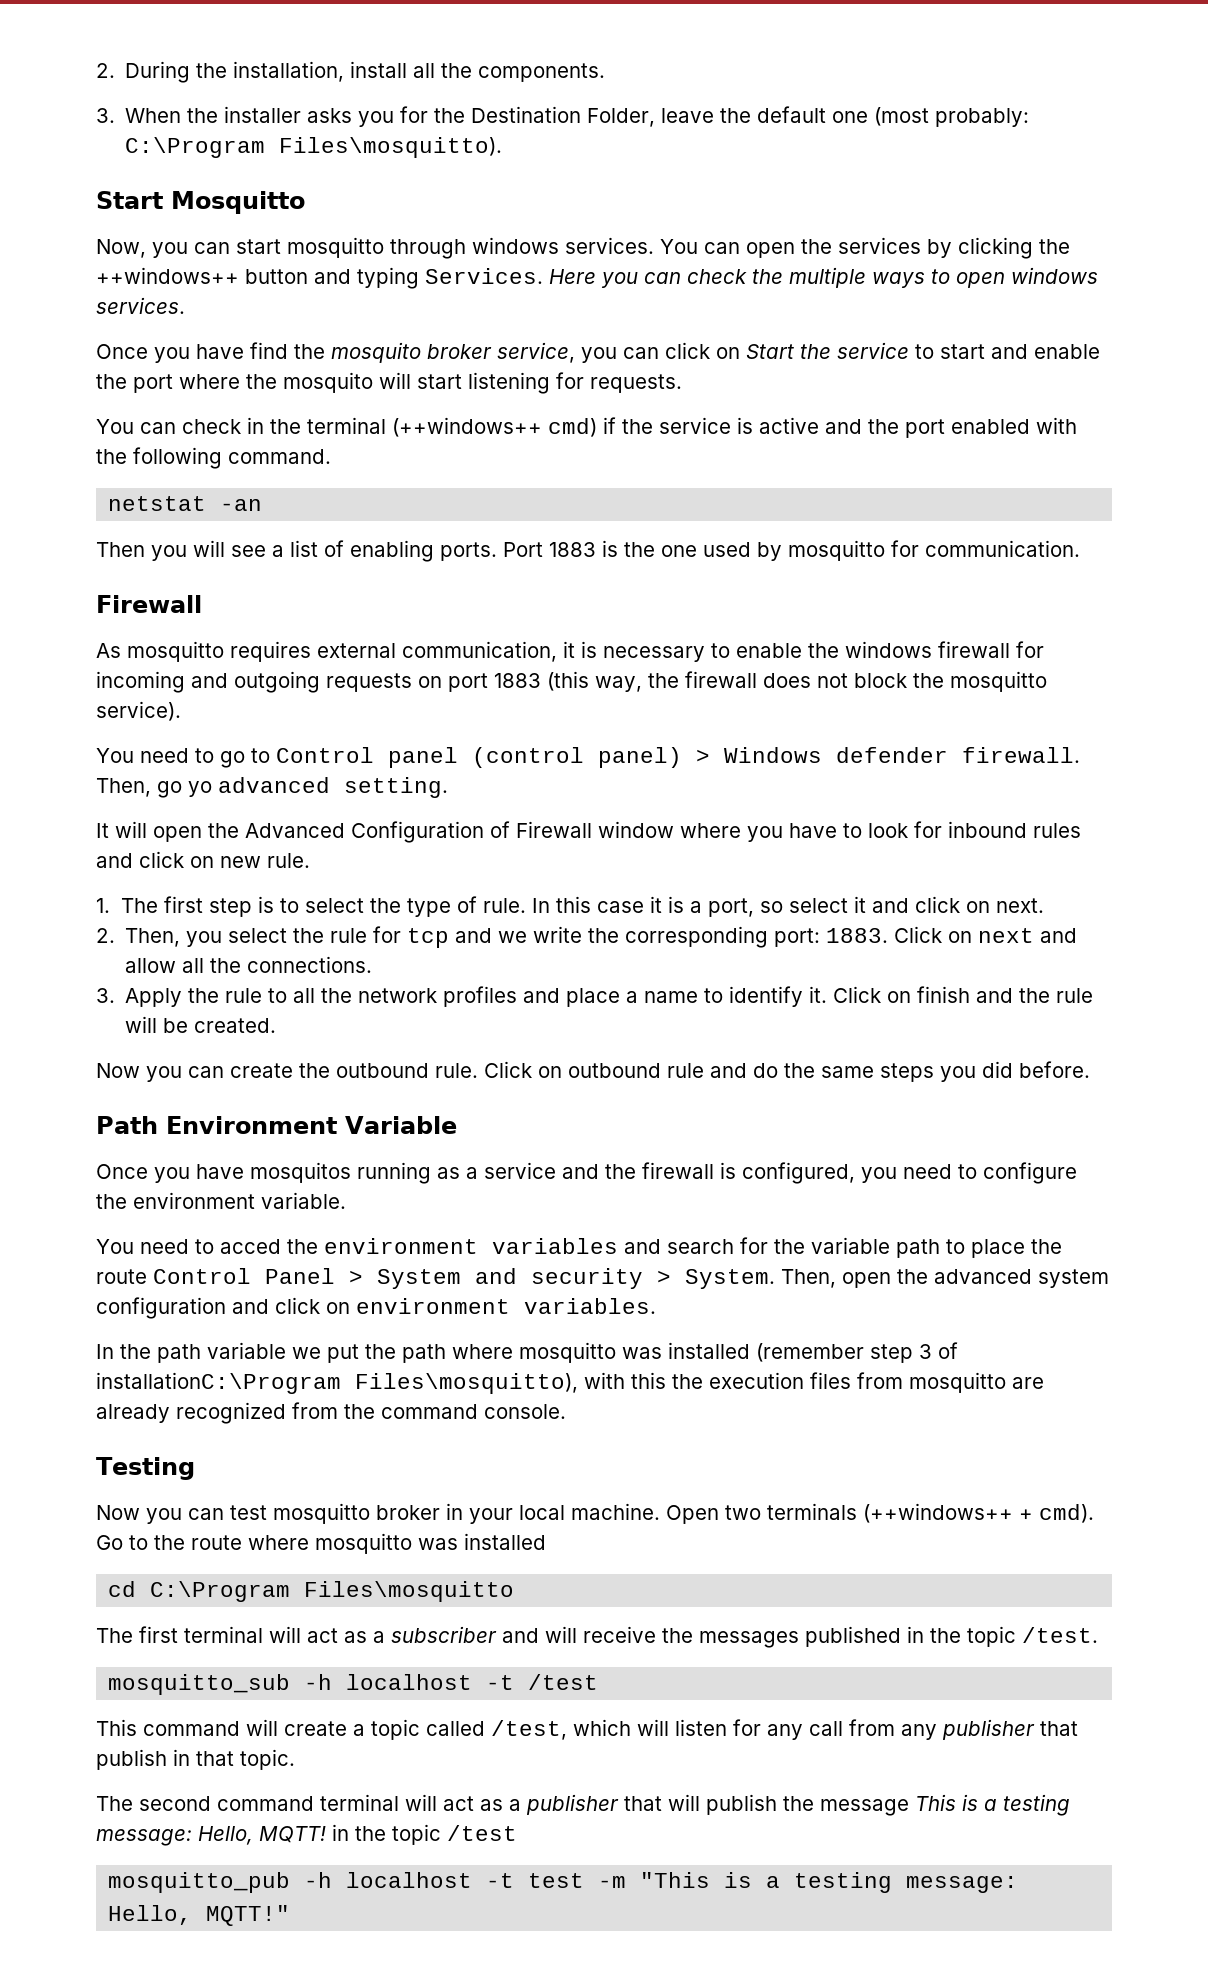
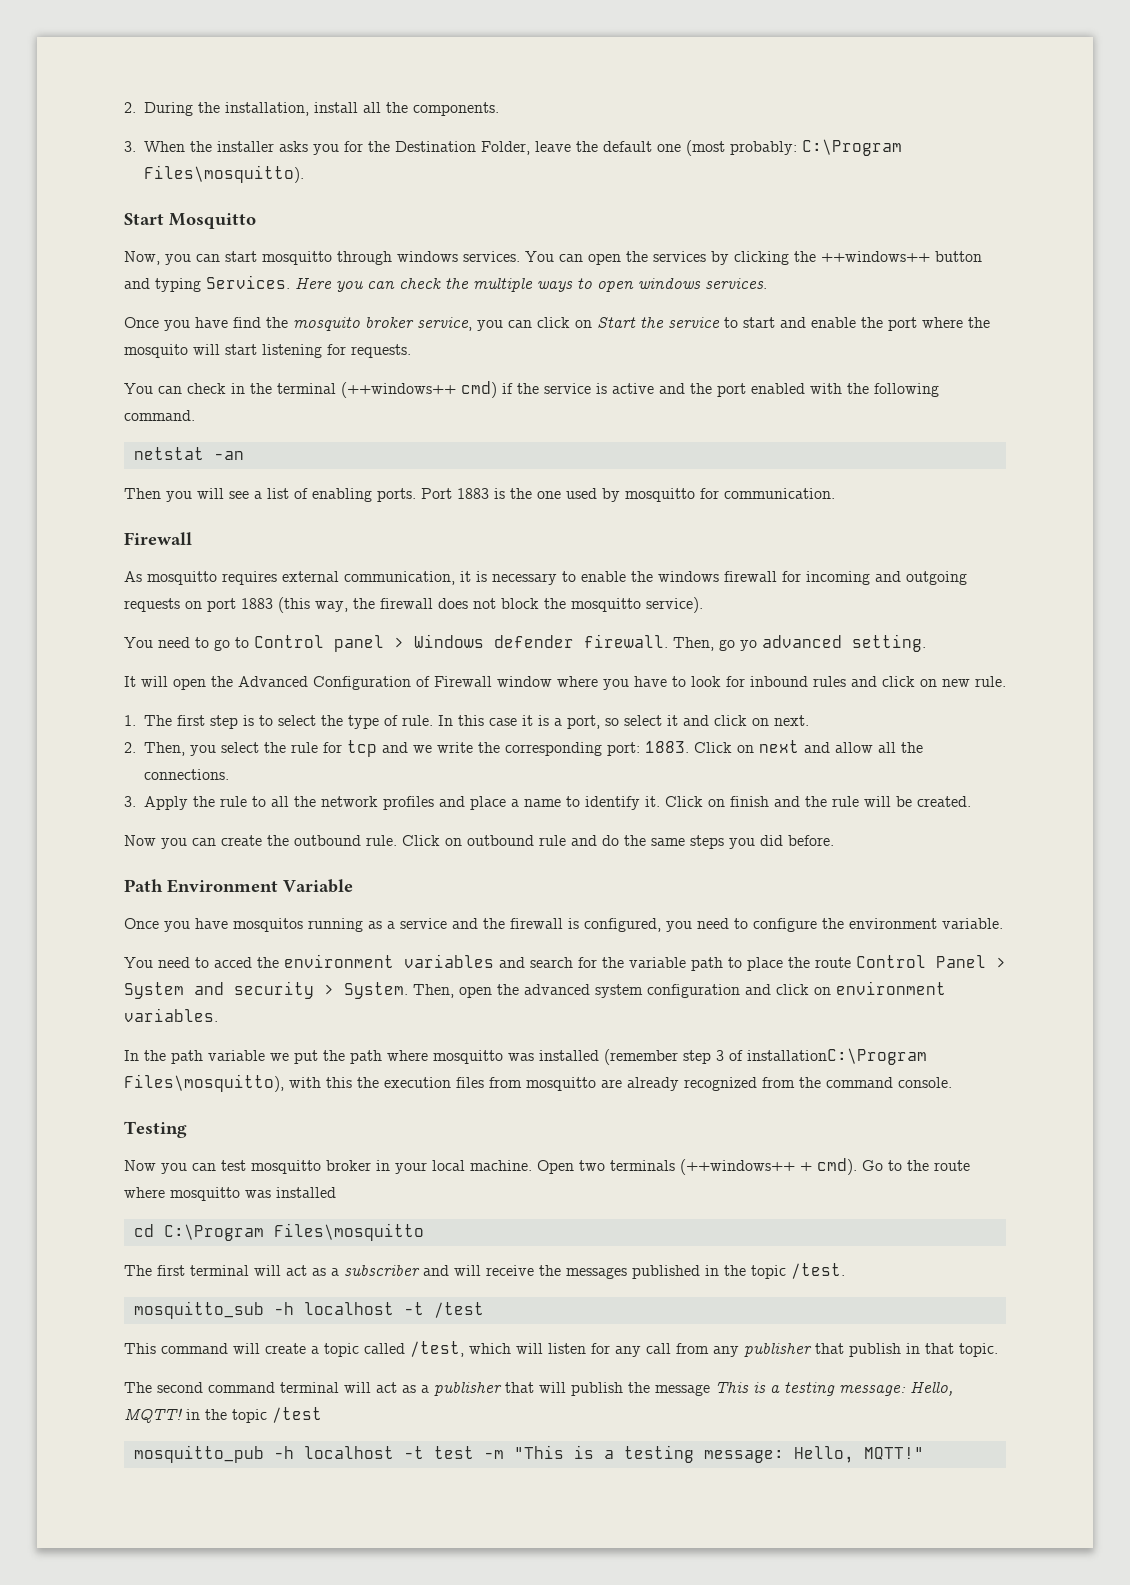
- You need to go to Control panel (control panel) > Windows defender firewall.
+ You need to go to Control panel > Windows defender firewall.

